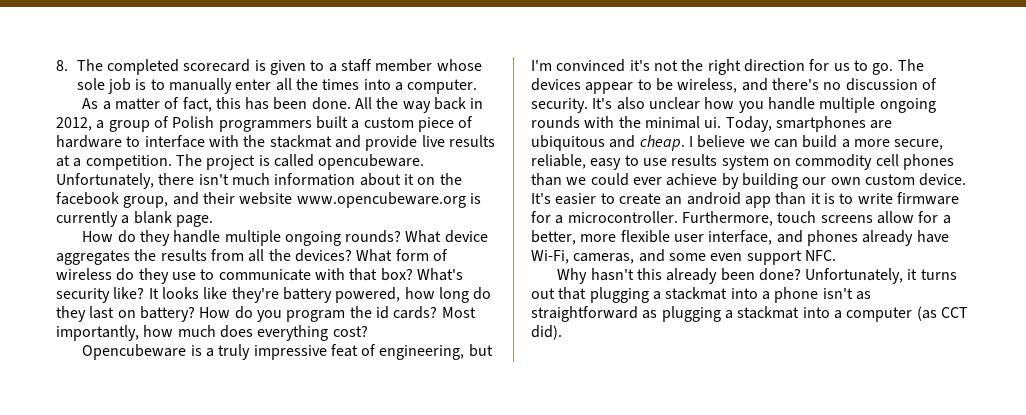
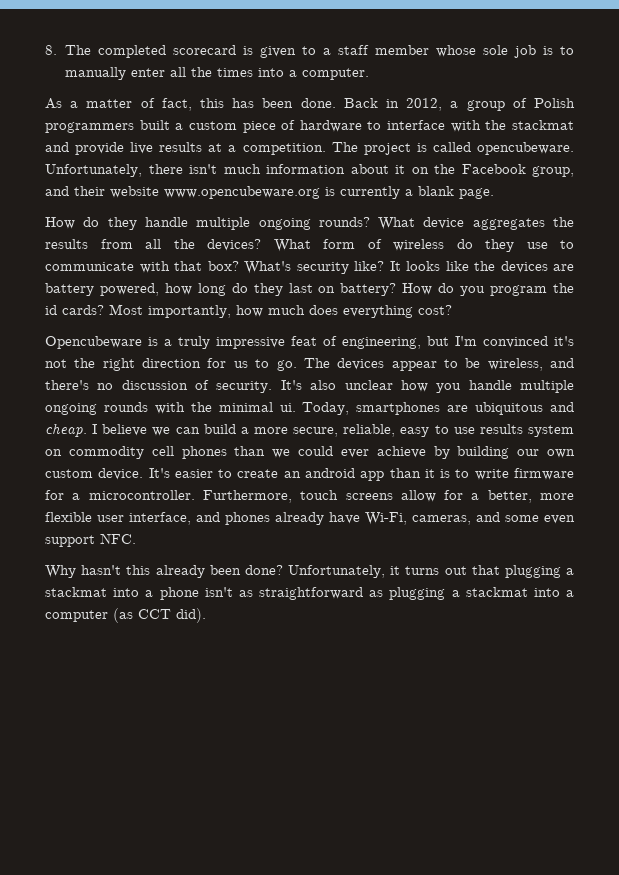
- All the way back in 2012, a group of Polish programmers built a custom piece of hardware to interface with the stackmat and provide live results at a competition.
+ Back in 2012, a group of Polish programmers built a custom piece of hardware to interface with the stackmat and provide live results at a competition.
- Unfortunately, there isn't much information about it on the facebook group, and their website www.opencubeware.org is currently a blank page.
+ Unfortunately, there isn't much information about it on the Facebook group, and their website www.opencubeware.org is currently a blank page.
- It looks like they're battery powered, how long do they last on battery?
+ It looks like the devices are battery powered, how long do they last on battery?

